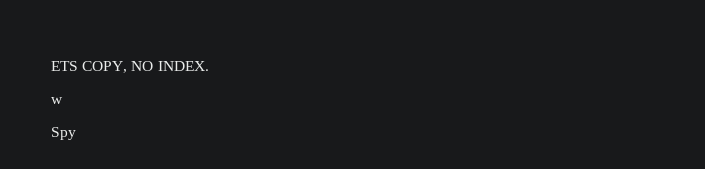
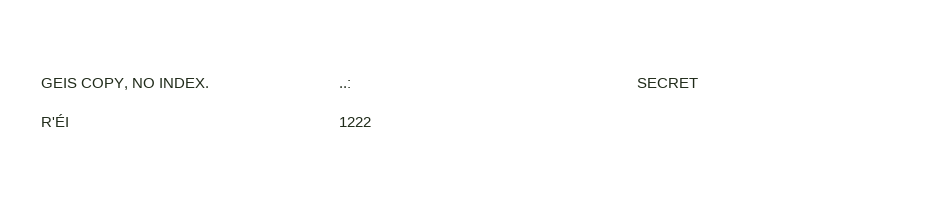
- ETS COPY, NO INDEX.
+ GEIS COPY, NO INDEX.
- w
- Spy
+ R'ÉI
+ ..:
+ 1222
+ SECRET

